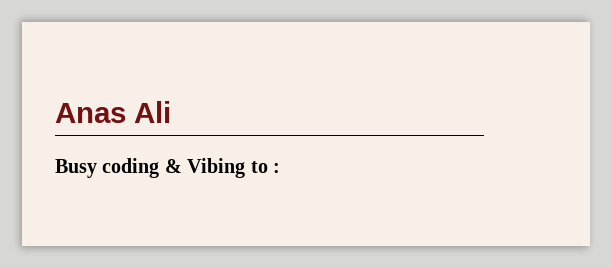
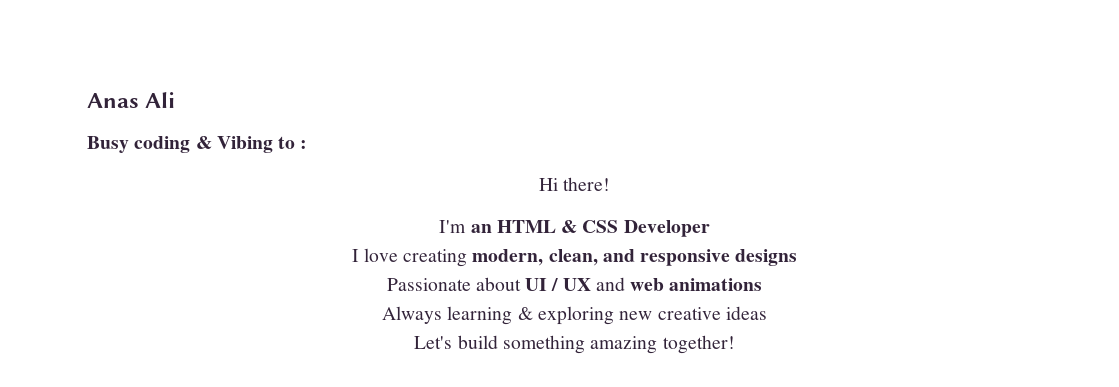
+ Hi there!
+ I'm an HTML & CSS Developer
+ I love creating modern, clean, and responsive designs
+ Passionate about UI / UX and web animations
+ Always learning & exploring new creative ideas
+ Let's build something amazing together!

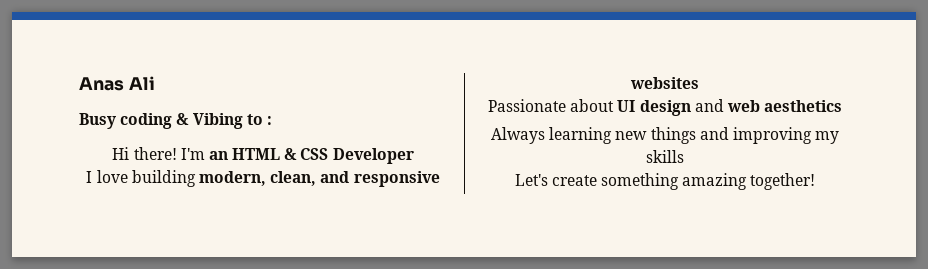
- Hi there!
- I'm an HTML & CSS Developer
+ Hi there! I'm an HTML & CSS Developer
- I love creating modern, clean, and responsive designs
+ I love building modern, clean, and responsive websites
- Passionate about UI / UX and web animations
+ Passionate about UI design and web aesthetics
- Always learning & exploring new creative ideas
+ Always learning new things and improving my skills
- Let's build something amazing together!
+ Let's create something amazing together!

